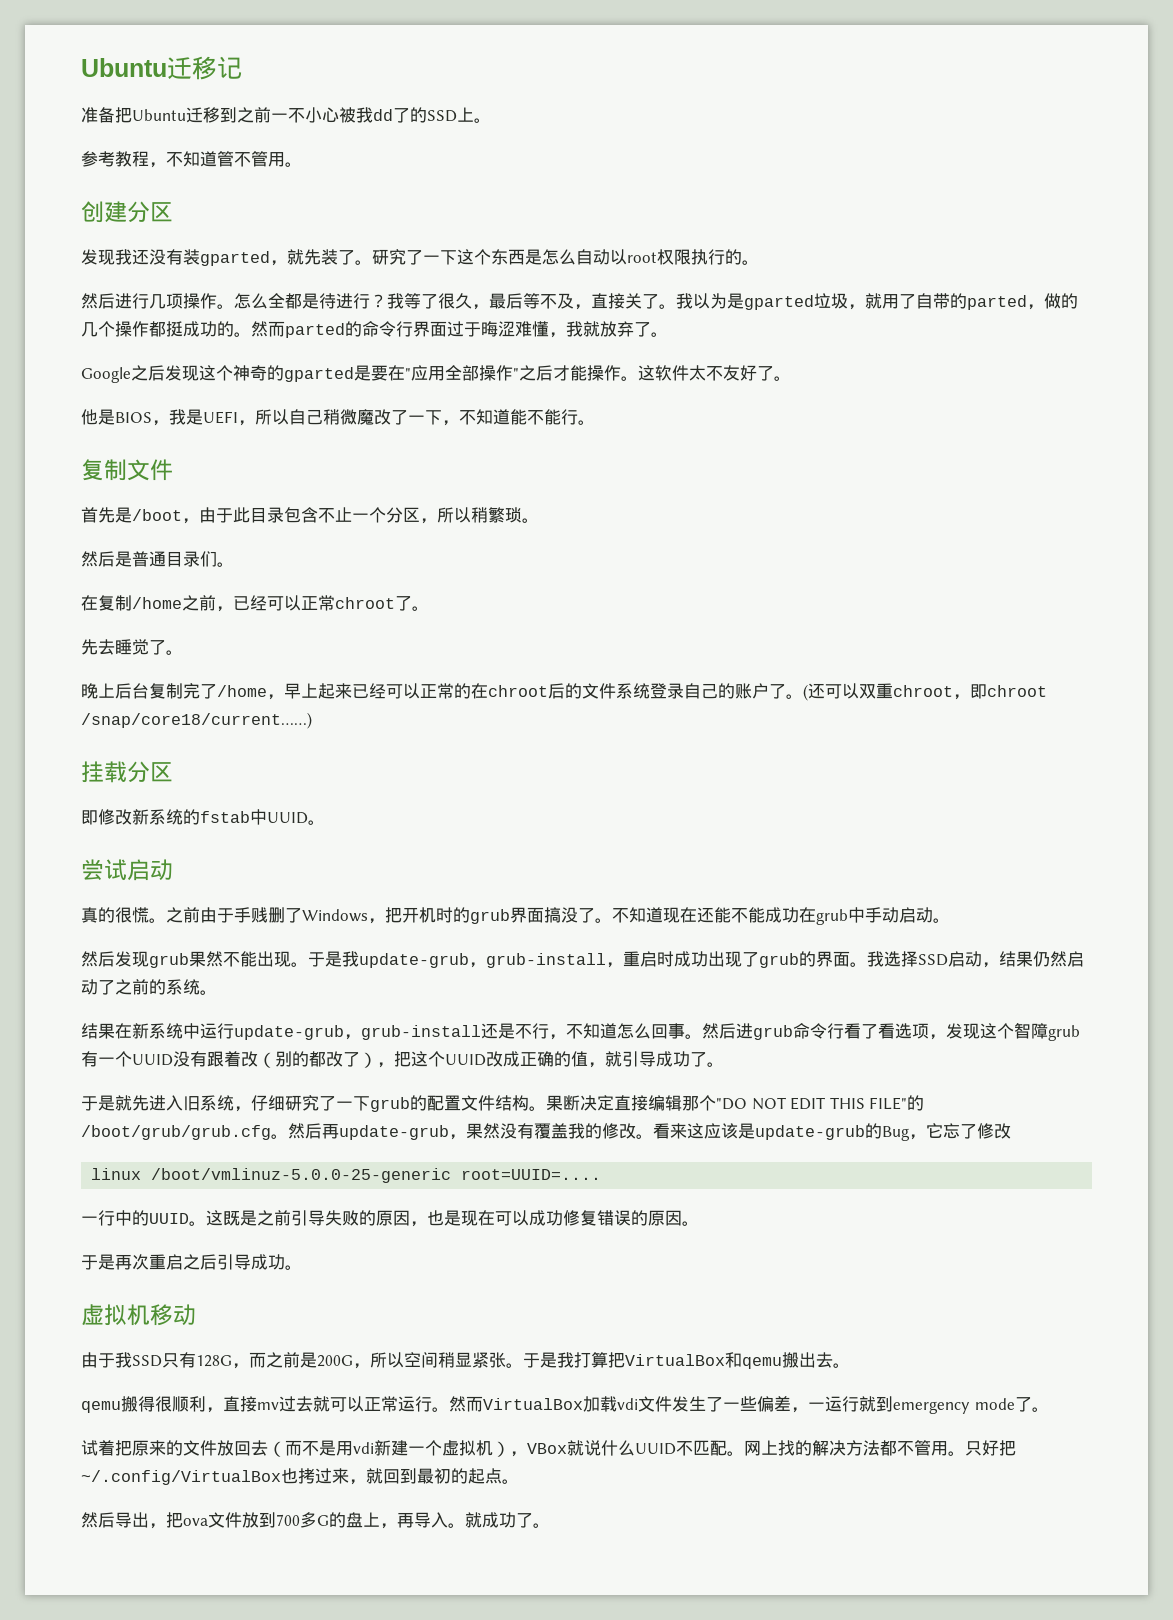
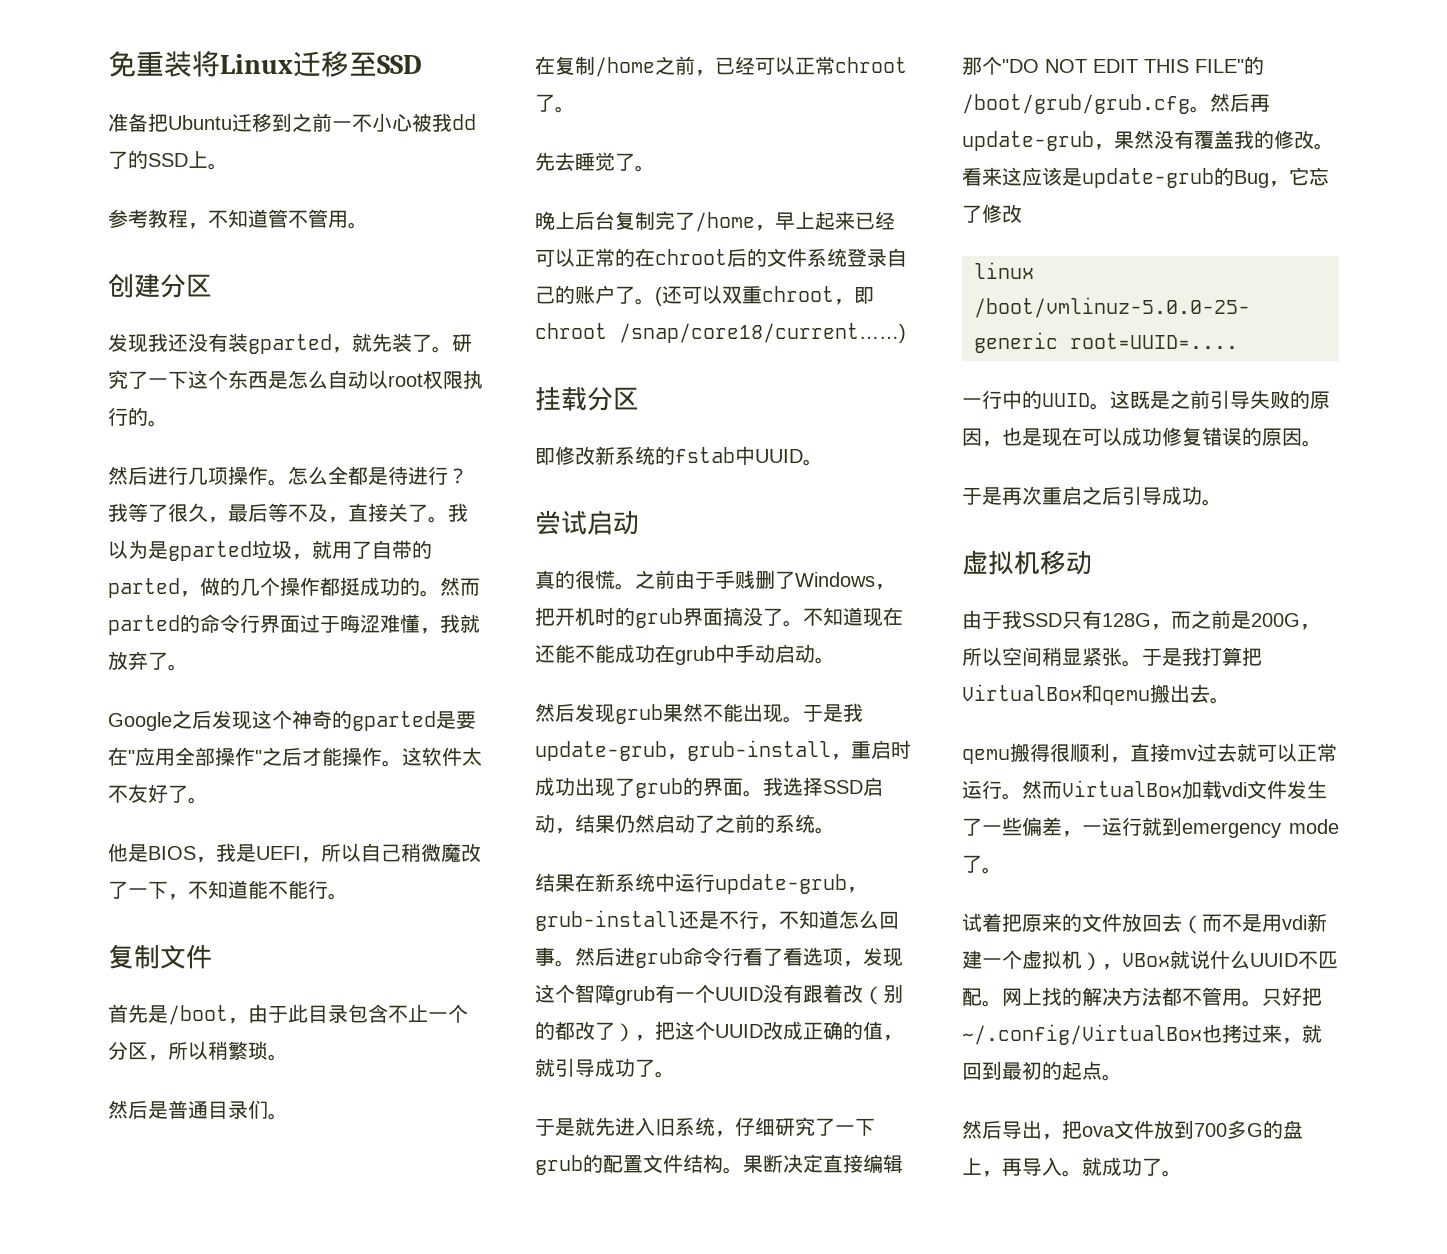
- Ubuntu迁移记
+ 免重装将Linux迁移至SSD

